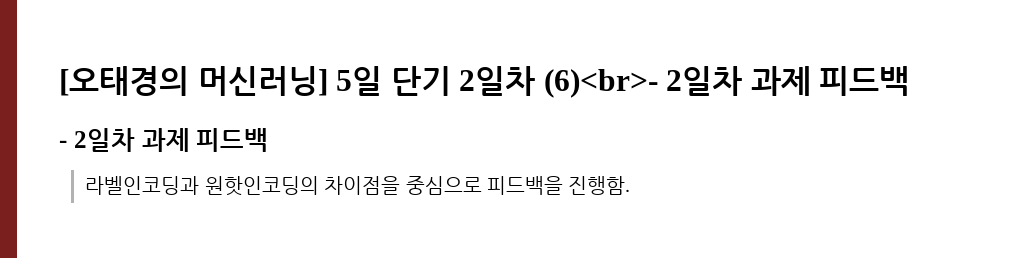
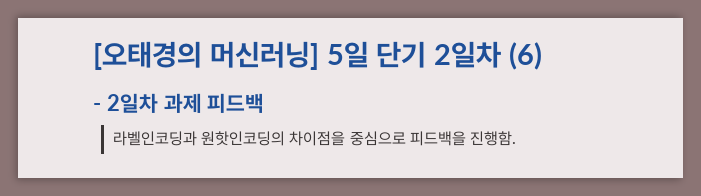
- [오태경의 머신러닝] 5일 단기 2일차 (6)<br>- 2일차 과제 피드백
+ [오태경의 머신러닝] 5일 단기 2일차 (6)

